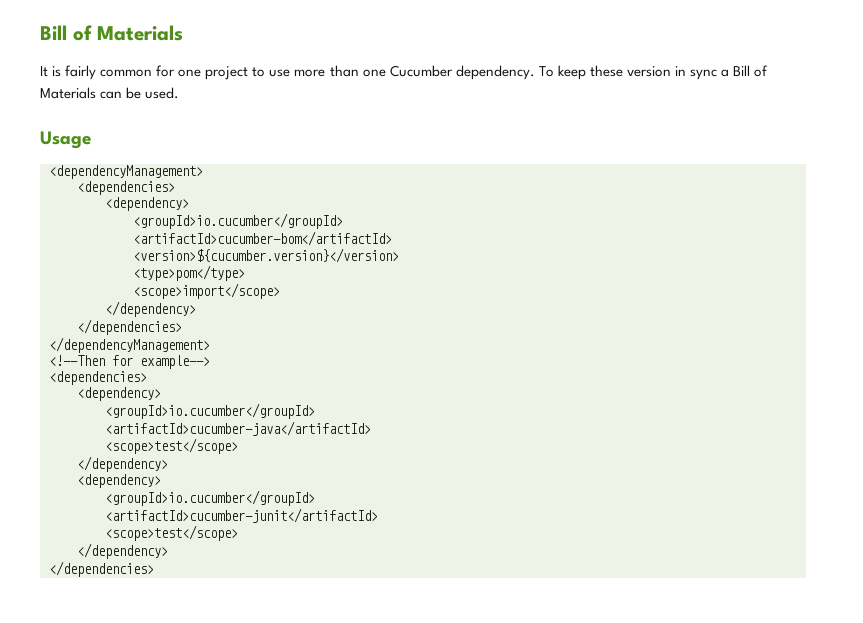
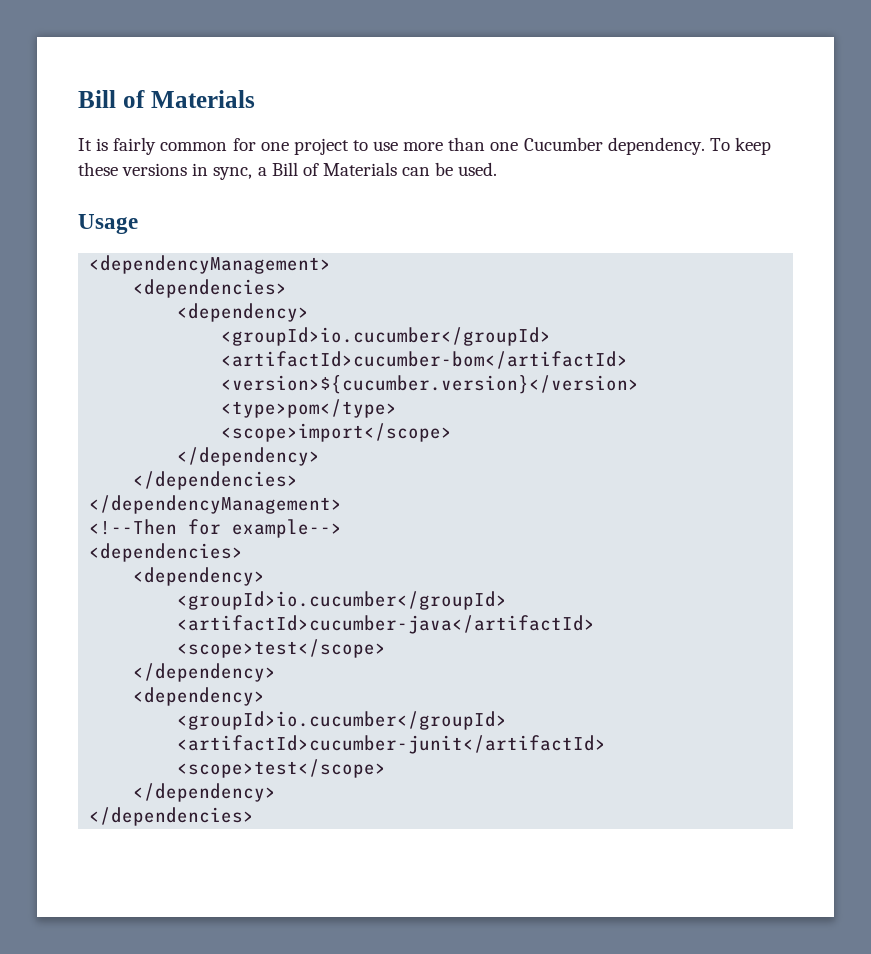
- To keep these version in sync a Bill of Materials can be used.
+ To keep these versions in sync, a Bill of Materials can be used.

